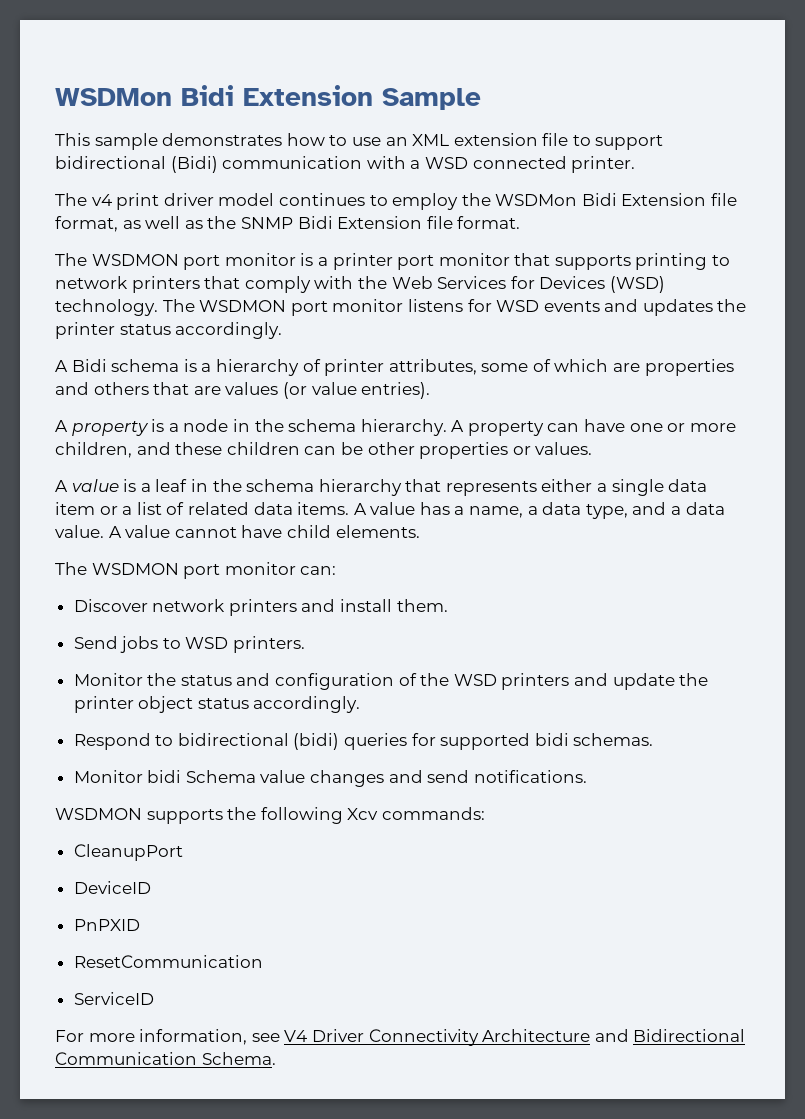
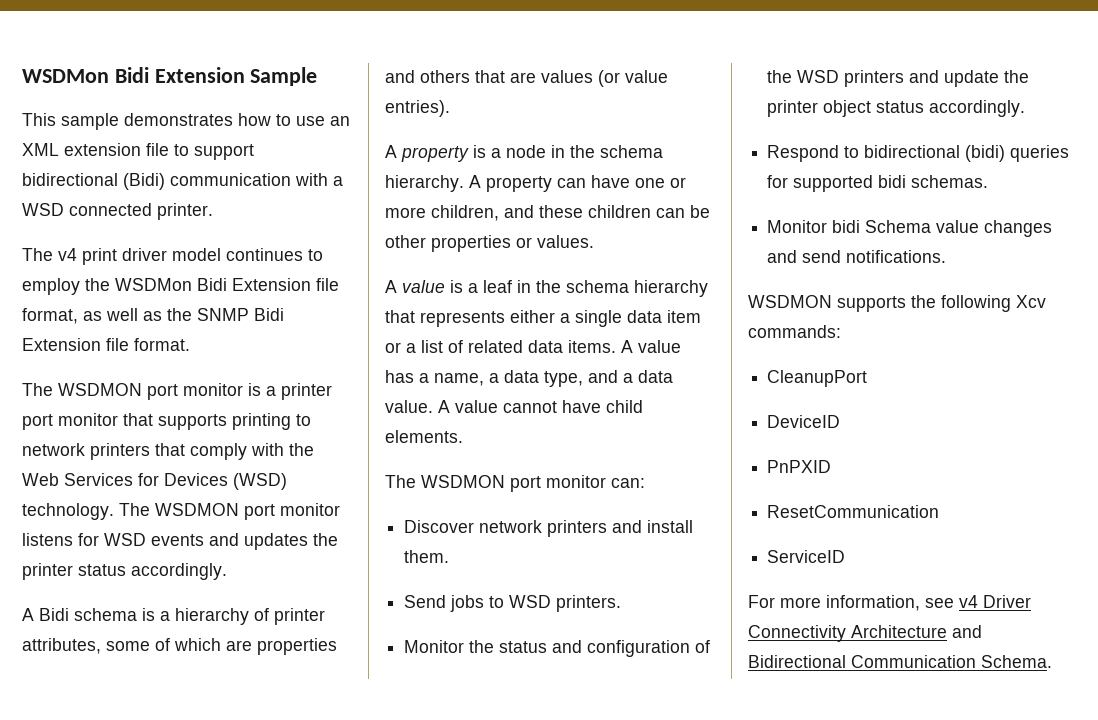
- For more information, see V4 Driver Connectivity Architecture and Bidirectional Communication Schema.
+ For more information, see v4 Driver Connectivity Architecture and Bidirectional Communication Schema.

